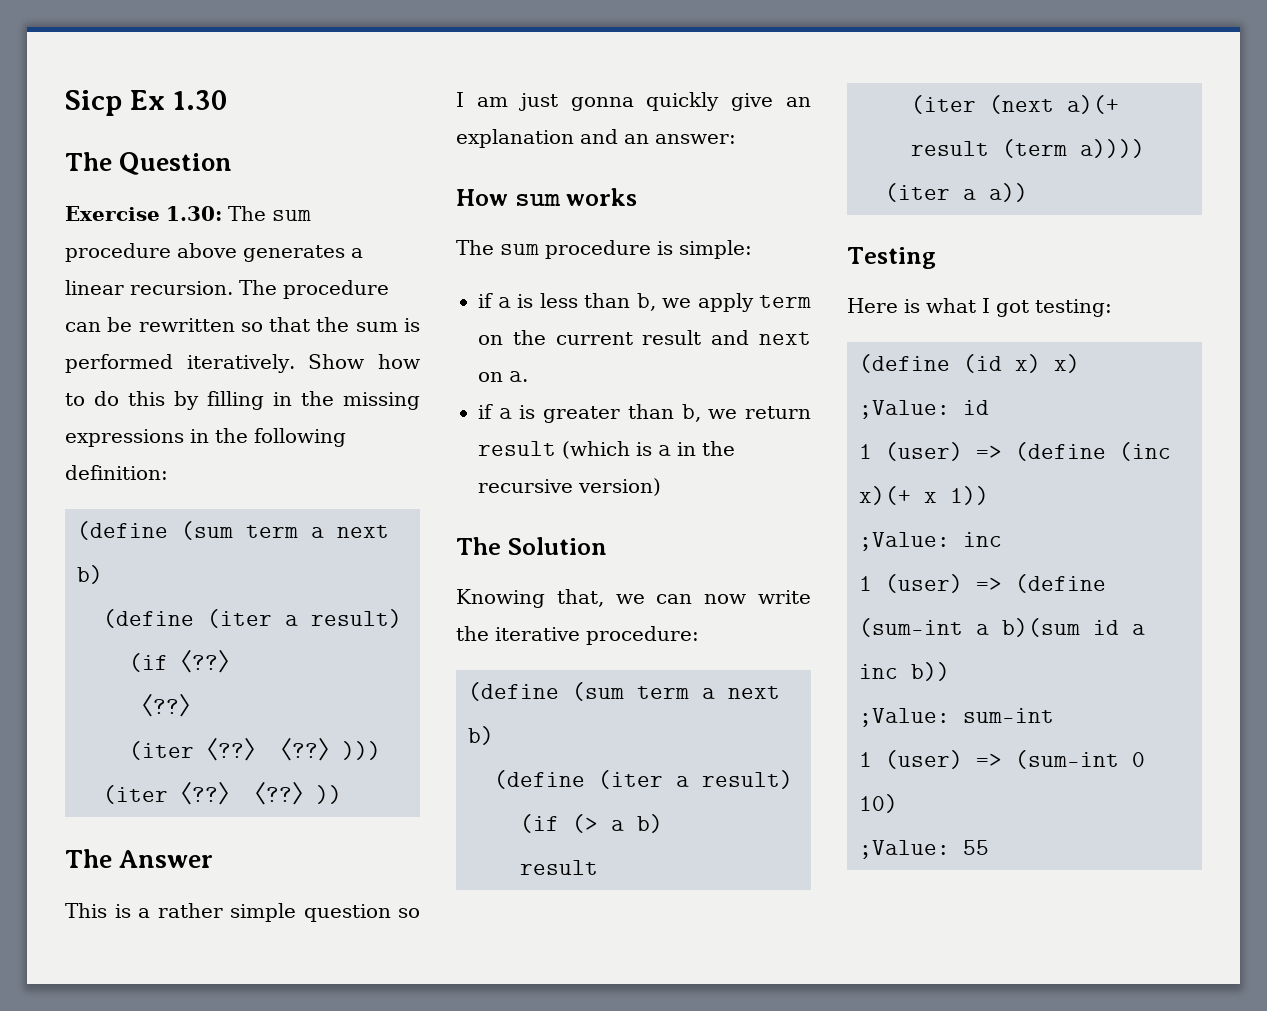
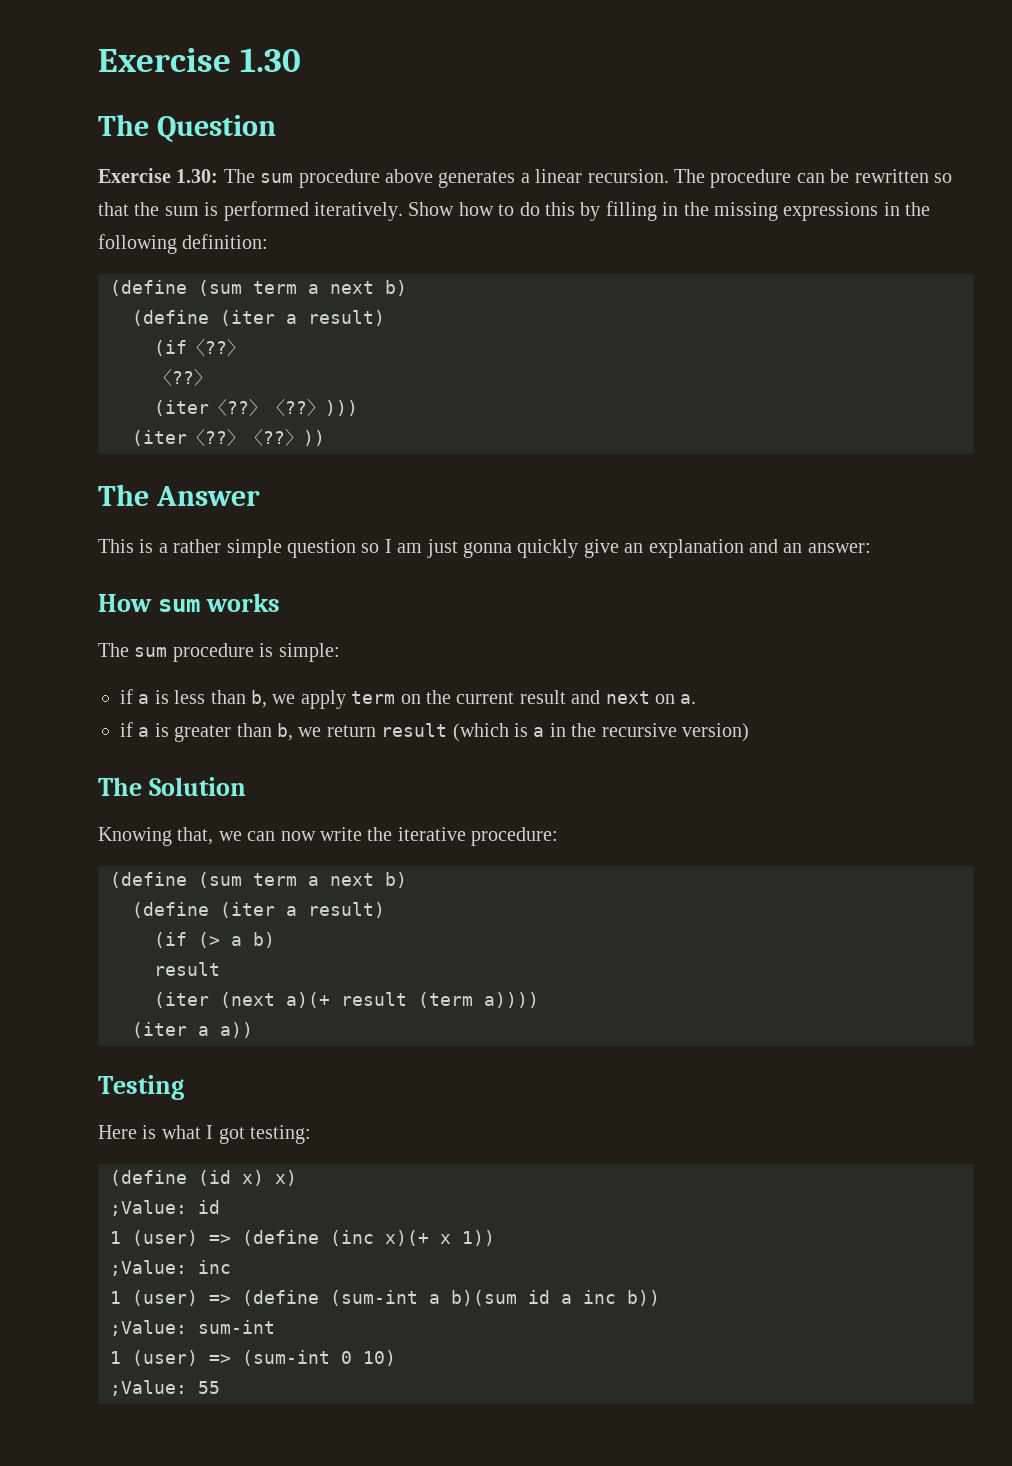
- Sicp Ex 1.30
+ Exercise 1.30

